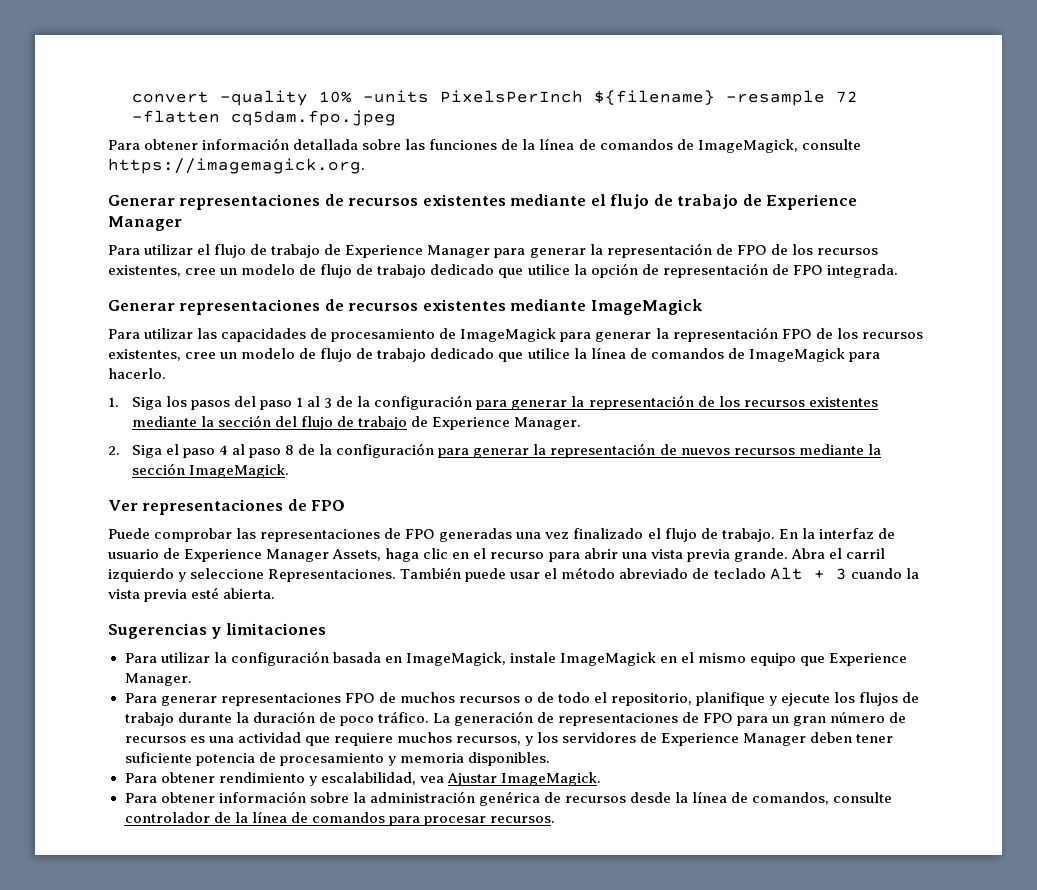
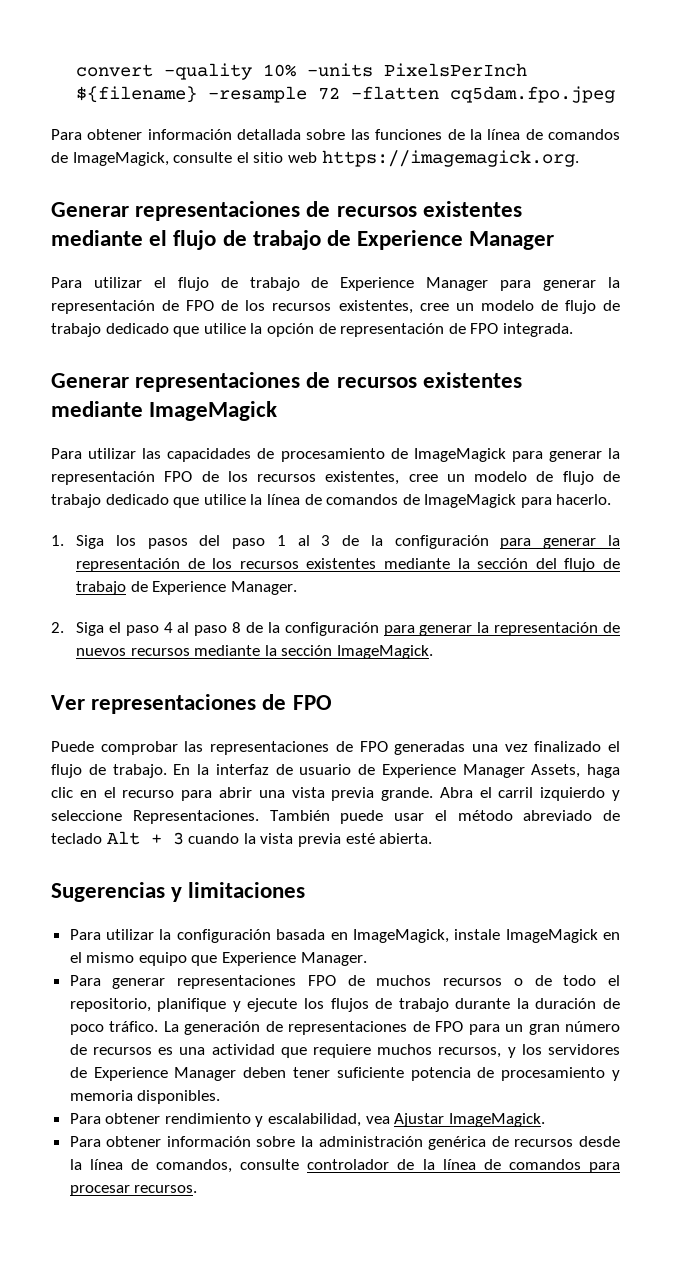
- Para obtener información detallada sobre las funciones de la línea de comandos de ImageMagick, consulte https://imagemagick.org.
+ Para obtener información detallada sobre las funciones de la línea de comandos de ImageMagick, consulte el sitio web https://imagemagick.org.

